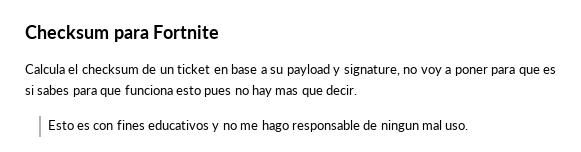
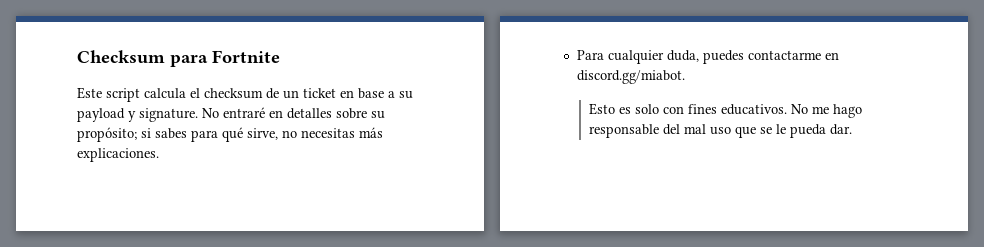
- Calcula el checksum de un ticket en base a su payload y signature, no voy a poner para que es si sabes para que funciona esto pues no hay mas que decir.
+ Este script calcula el checksum de un ticket en base a su payload y signature. No entraré en detalles sobre su propósito; si sabes para qué sirve, no necesitas más explicaciones.
+ Para cualquier duda, puedes contactarme en discord.gg/miabot.
- Esto es con fines educativos y no me hago responsable de ningun mal uso.
+ Esto es solo con fines educativos. No me hago responsable del mal uso que se le pueda dar.

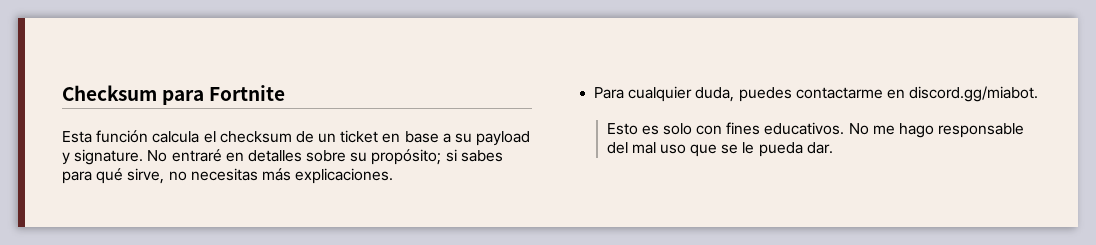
- Este script calcula el checksum de un ticket en base a su payload y signature.
+ Esta función calcula el checksum de un ticket en base a su payload y signature.

